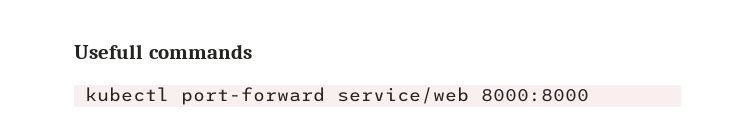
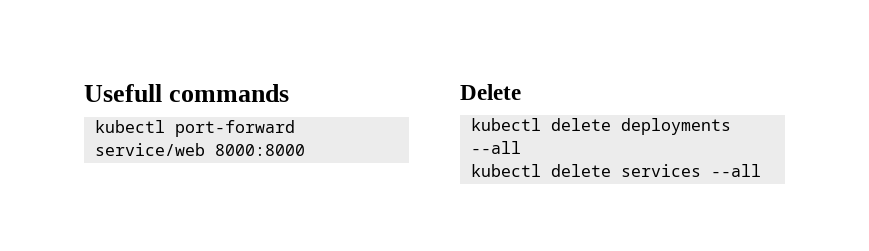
+ Delete
+ kubectl delete deployments --all
+ kubectl delete services --all

